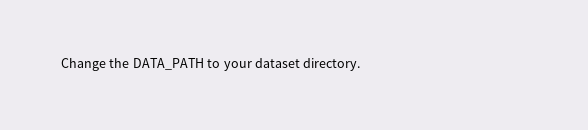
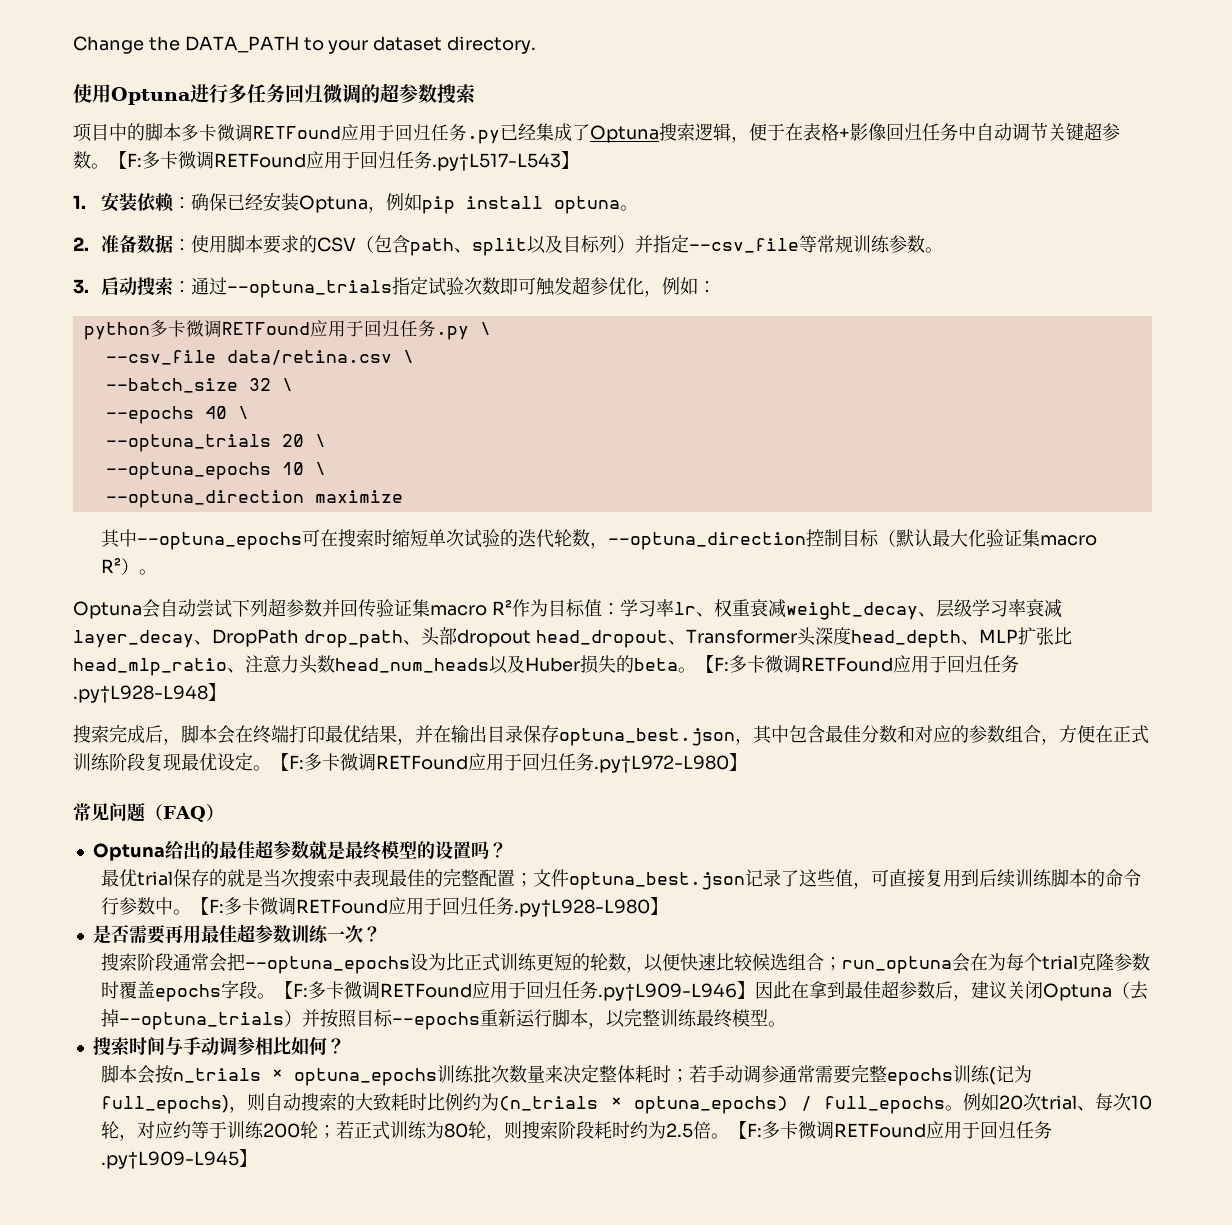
+ 使用Optuna进行多任务回归微调的超参数搜索
+ 项目中的脚本多卡微调RETFound应用于回归任务.py已经集成了Optuna搜索逻辑，便于在表格+影像回归任务中自动调节关键超参数。【F:多卡微调RETFound应用于回归任务.py†L517-L543】
+ 1.安装依赖：确保已经安装Optuna，例如pip install optuna。
+ 2.准备数据：使用脚本要求的CSV（包含path、split以及目标列）并指定--csv_file等常规训练参数。
+ 3.启动搜索：通过--optuna_trials指定试验次数即可触发超参优化，例如：
+ python多卡微调RETFound应用于回归任务.py \
+ --csv_file data/retina.csv \
+ --batch_size 32 \
+ --epochs 40 \
+ --optuna_trials 20 \
+ --optuna_epochs 10 \
+ --optuna_direction maximize
+ 其中--optuna_epochs可在搜索时缩短单次试验的迭代轮数，--optuna_direction控制目标（默认最大化验证集macro R²）。
+ Optuna会自动尝试下列超参数并回传验证集macro R²作为目标值：学习率lr、权重衰减weight_decay、层级学习率衰减layer_decay、DropPath drop_path、头部dropout head_dropout、Transformer头深度head_depth、MLP扩张比head_mlp_ratio、注意力头数head_num_heads以及Huber损失的beta。【F:多卡微调RETFound应用于回归任务.py†L928-L948】
+ 搜索完成后，脚本会在终端打印最优结果，并在输出目录保存optuna_best.json，其中包含最佳分数和对应的参数组合，方便在正式训练阶段复现最优设定。【F:多卡微调RETFound应用于回归任务.py†L972-L980】
+ 常见问题（FAQ）
+ Optuna给出的最佳超参数就是最终模型的设置吗？
+ 最优trial保存的就是当次搜索中表现最佳的完整配置；文件optuna_best.json记录了这些值，可直接复用到后续训练脚本的命令行参数中。【F:多卡微调RETFound应用于回归任务.py†L928-L980】
+ 是否需要再用最佳超参数训练一次？
+ 搜索阶段通常会把--optuna_epochs设为比正式训练更短的轮数，以便快速比较候选组合；run_optuna会在为每个trial克隆参数时覆盖epochs字段。【F:多卡微调RETFound应用于回归任务.py†L909-L946】因此在拿到最佳超参数后，建议关闭Optuna（去掉--optuna_trials）并按照目标--epochs重新运行脚本，以完整训练最终模型。
+ 搜索时间与手动调参相比如何？
+ 脚本会按n_trials × optuna_epochs训练批次数量来决定整体耗时；若手动调参通常需要完整epochs训练(记为full_epochs)，则自动搜索的大致耗时比例约为(n_trials × optuna_epochs) / full_epochs。例如20次trial、每次10轮，对应约等于训练200轮；若正式训练为80轮，则搜索阶段耗时约为2.5倍。【F:多卡微调RETFound应用于回归任务.py†L909-L945】

